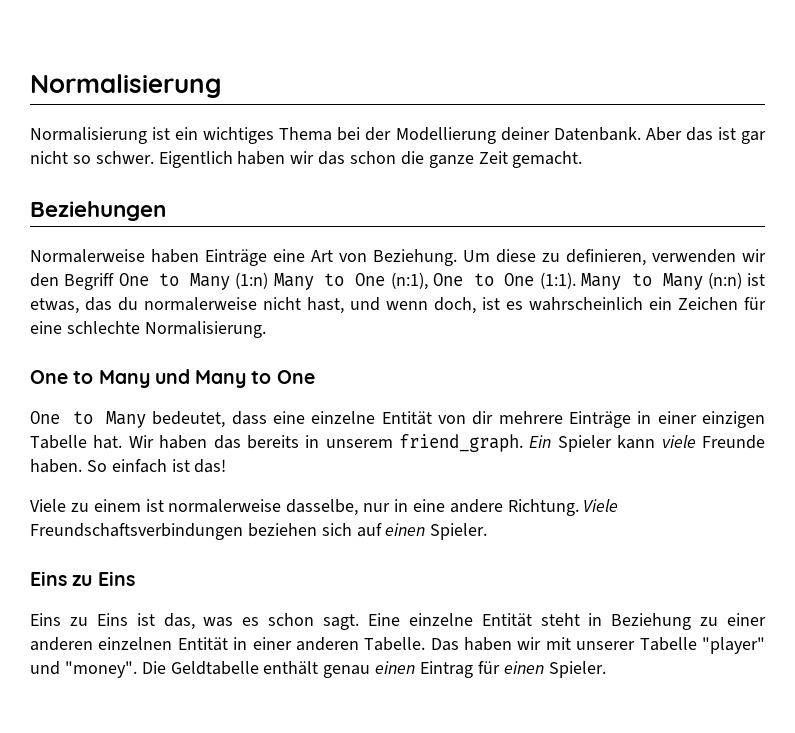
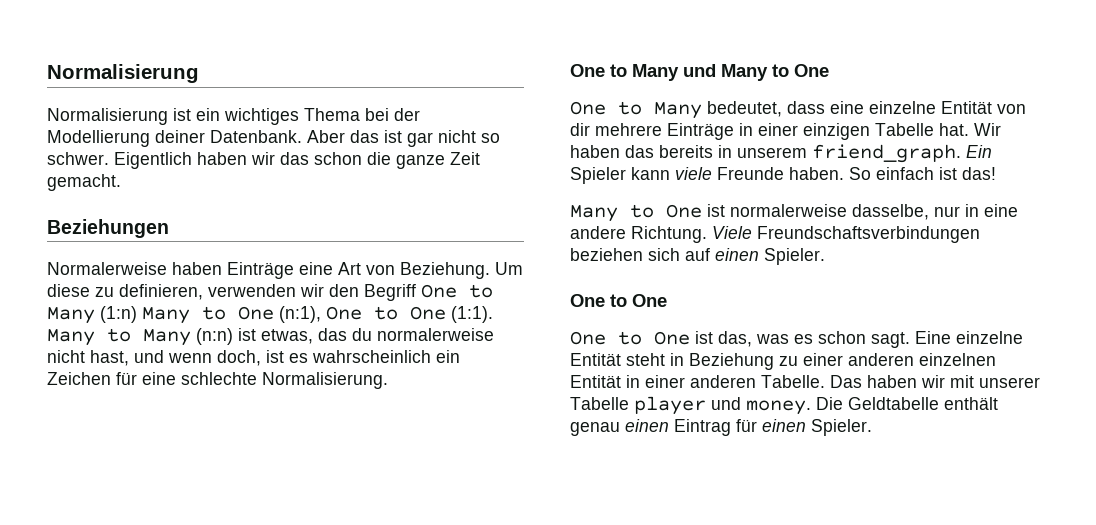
- Viele zu einem ist normalerweise dasselbe, nur in eine andere Richtung.
+ Many to One ist normalerweise dasselbe, nur in eine andere Richtung.
  Viele Freundschaftsverbindungen beziehen sich auf einen Spieler.
- Eins zu Eins
- Eins zu Eins ist das, was es schon sagt.
+ One to One
+ One to One ist das, was es schon sagt.
- Das haben wir mit unserer Tabelle "player" und "money".
+ Das haben wir mit unserer Tabelle player und money.

